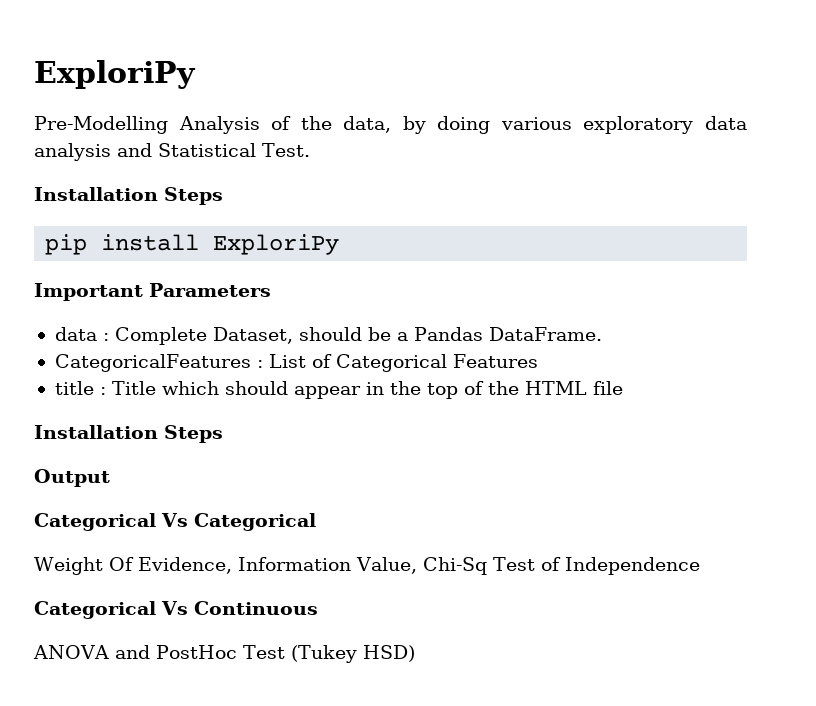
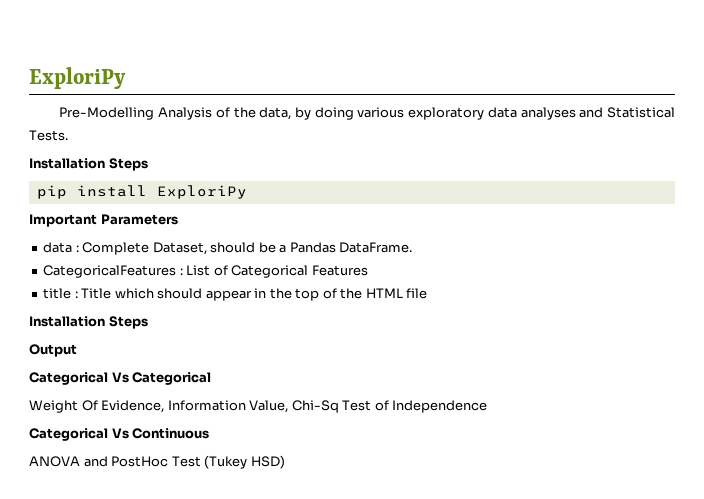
- Pre-Modelling Analysis of the data, by doing various exploratory data analysis and Statistical Test.
+ Pre-Modelling Analysis of the data, by doing various exploratory data analyses and Statistical Tests.

